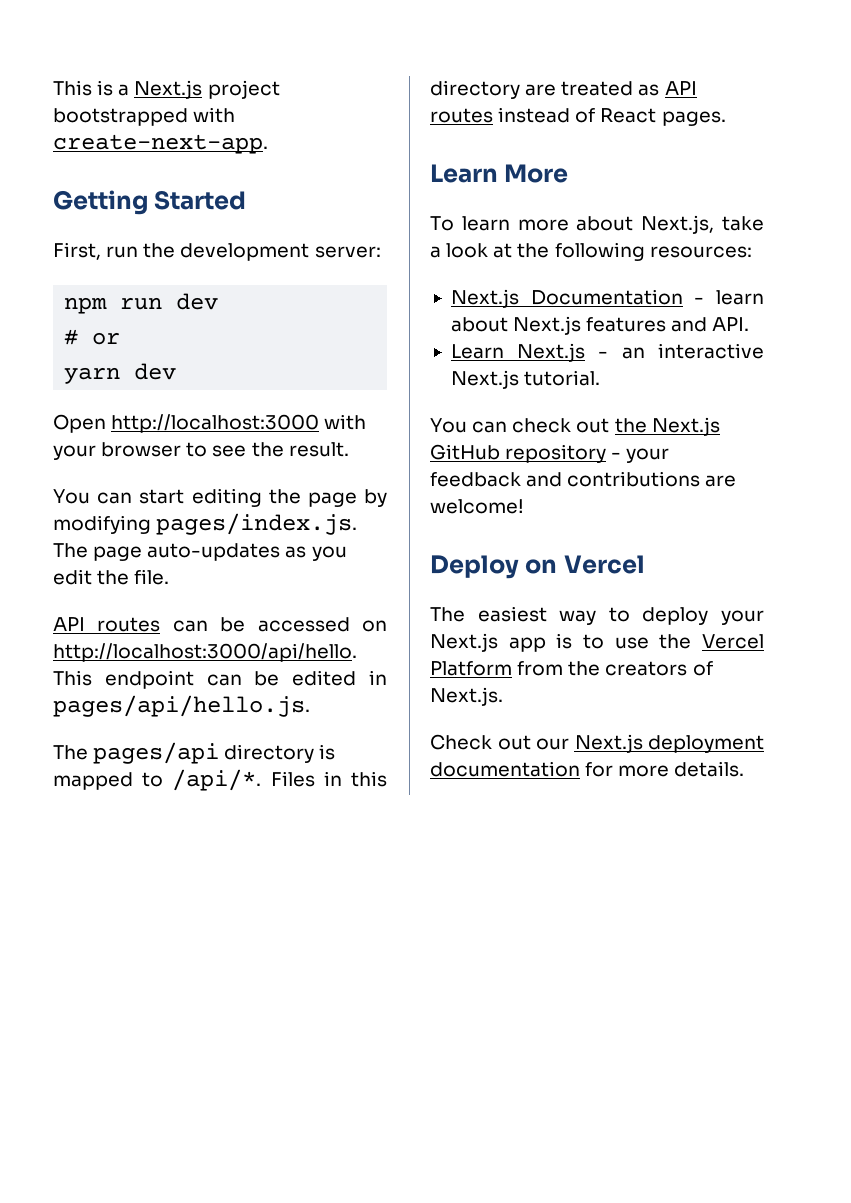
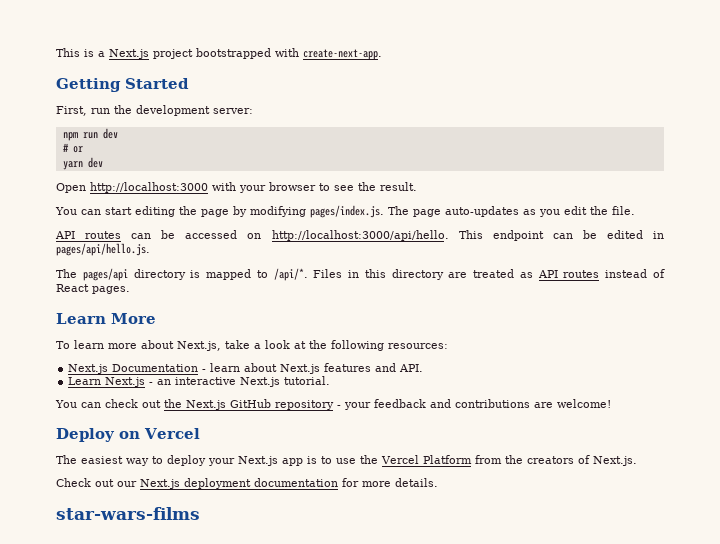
+ star-wars-films

